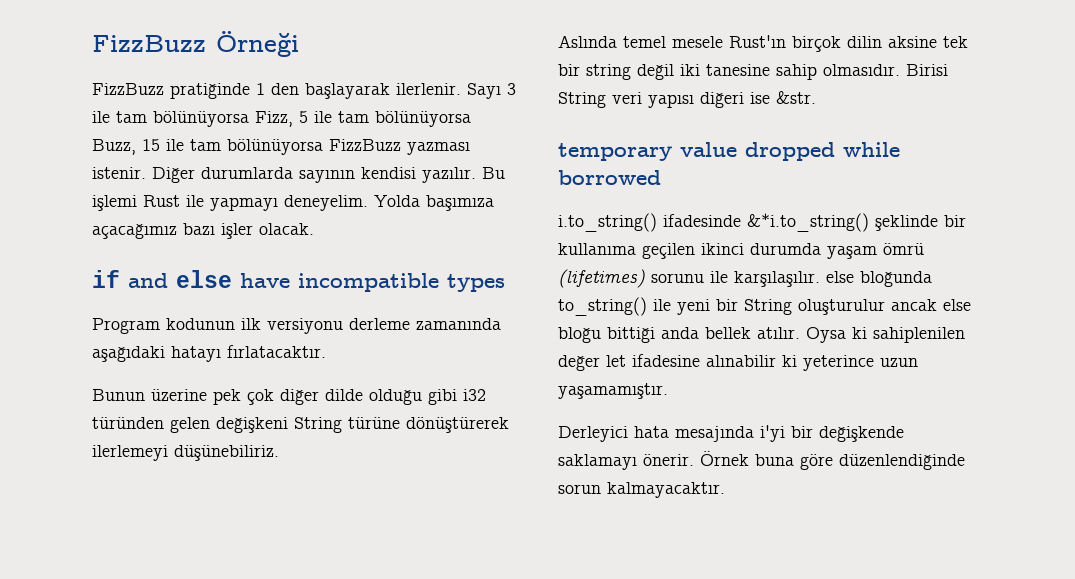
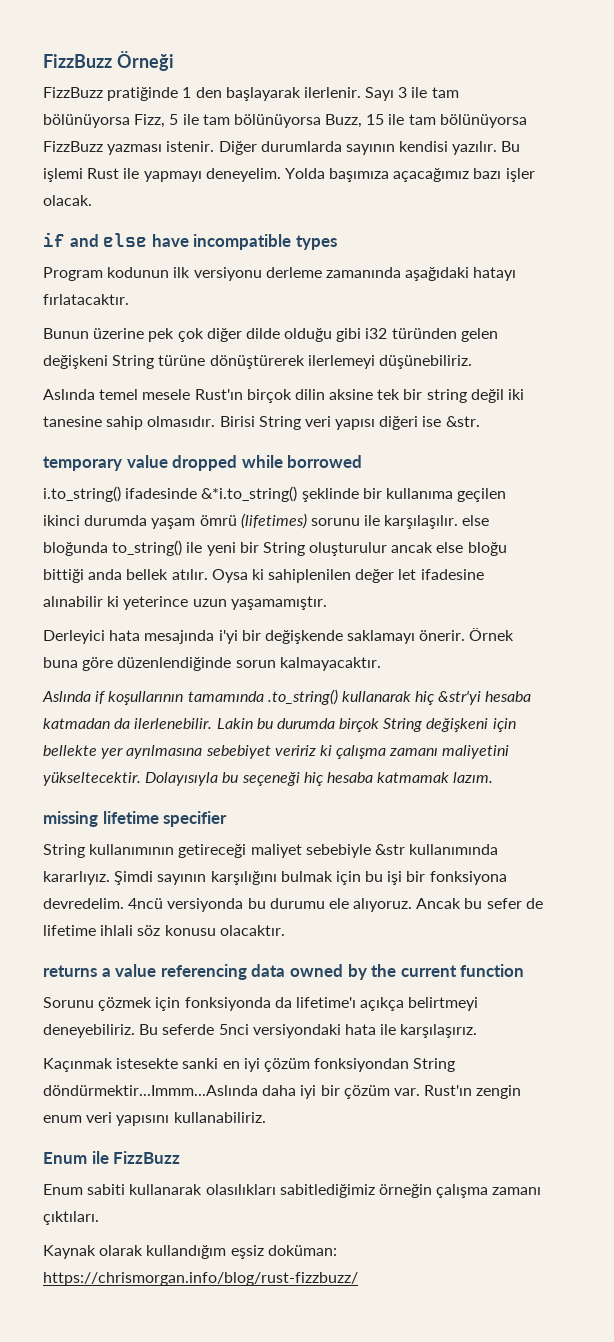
+ Aslında if koşullarının tamamında .to_string() kullanarak hiç &str'yi hesaba katmadan da ilerlenebilir. Lakin bu durumda birçok String değişkeni için bellekte yer ayrılmasına sebebiyet veririz ki çalışma zamanı maliyetini yükseltecektir. Dolayısıyla bu seçeneği hiç hesaba katmamak lazım.
+ missing lifetime specifier
+ String kullanımının getireceği maliyet sebebiyle &str kullanımında kararlıyız. Şimdi sayının karşılığını bulmak için bu işi bir fonksiyona devredelim. 4ncü versiyonda bu durumu ele alıyoruz. Ancak bu sefer de lifetime ihlali söz konusu olacaktır.
+ returns a value referencing data owned by the current function
+ Sorunu çözmek için fonksiyonda da lifetime'ı açıkça belirtmeyi deneyebiliriz. Bu seferde 5nci versiyondaki hata ile karşılaşırız.
+ Kaçınmak istesekte sanki en iyi çözüm fonksiyondan String döndürmektir...Immm...Aslında daha iyi bir çözüm var. Rust'ın zengin enum veri yapısını kullanabiliriz.
+ Enum ile FizzBuzz
+ Enum sabiti kullanarak olasılıkları sabitlediğimiz örneğin çalışma zamanı çıktıları.
+ Kaynak olarak kullandığım eşsiz doküman: https://chrismorgan.info/blog/rust-fizzbuzz/

